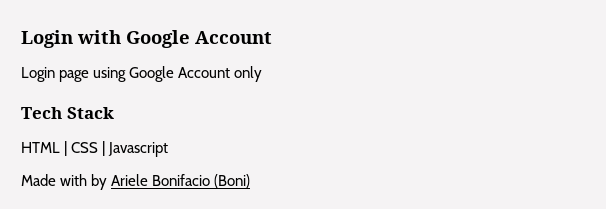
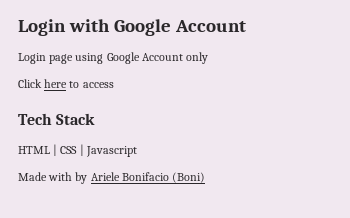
+ Click here to access

